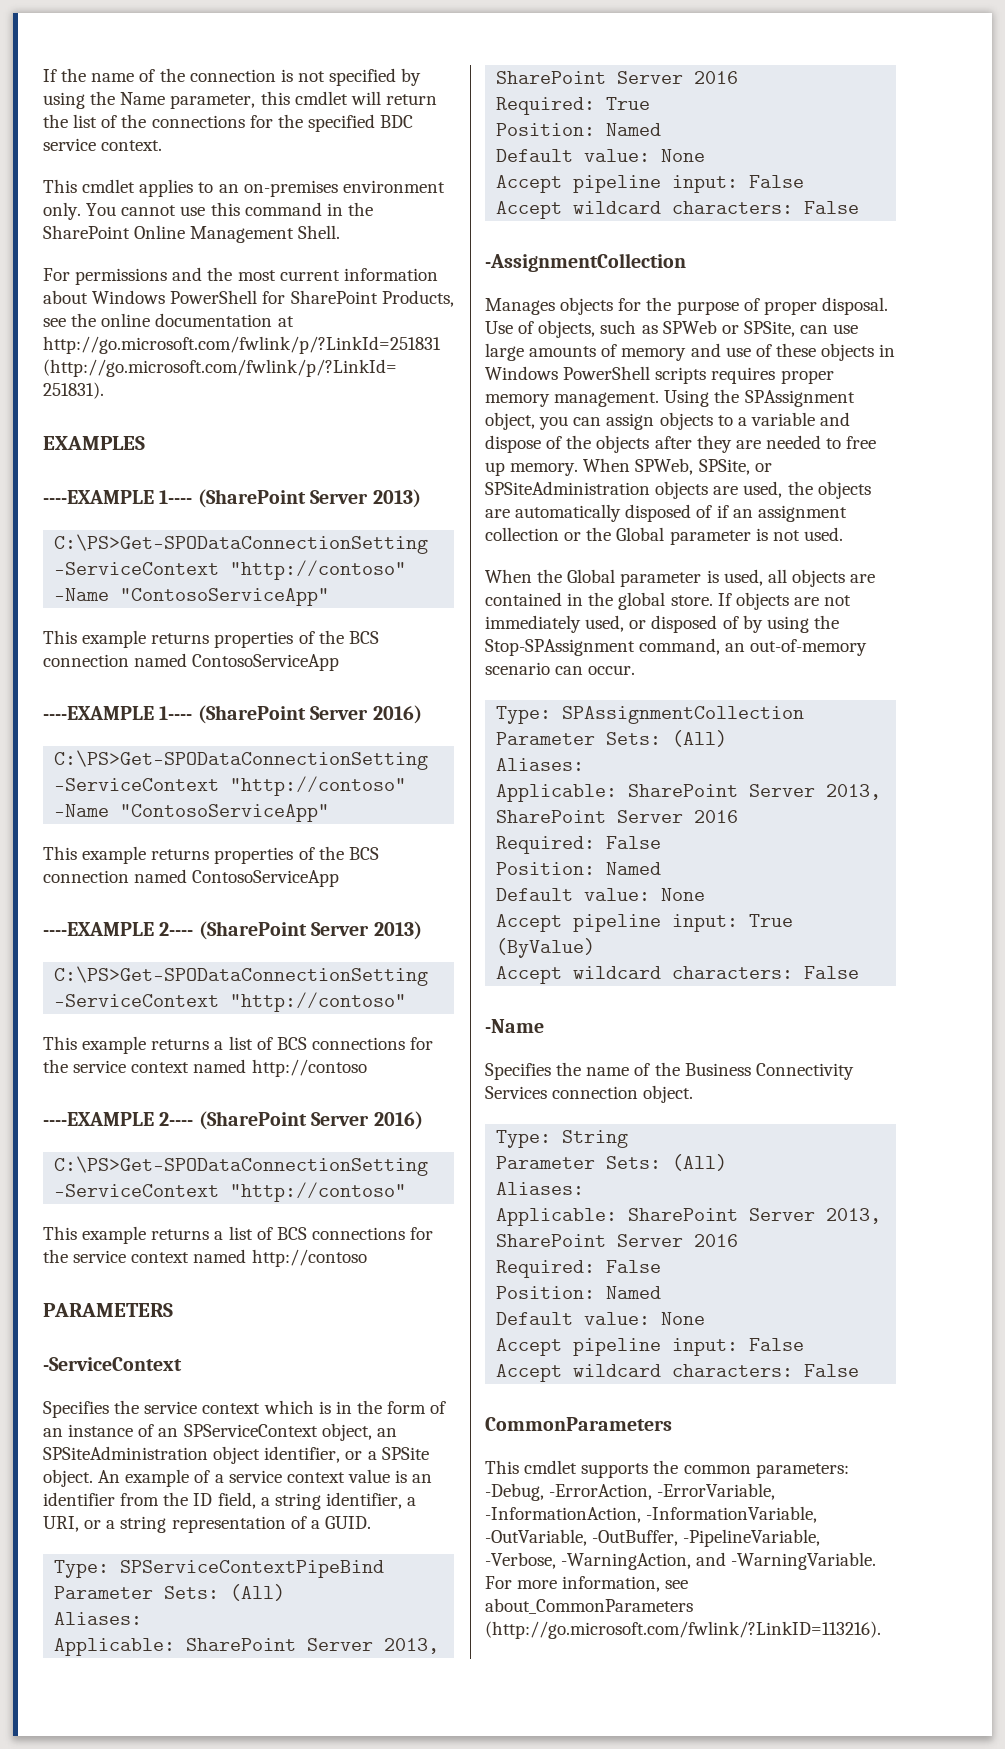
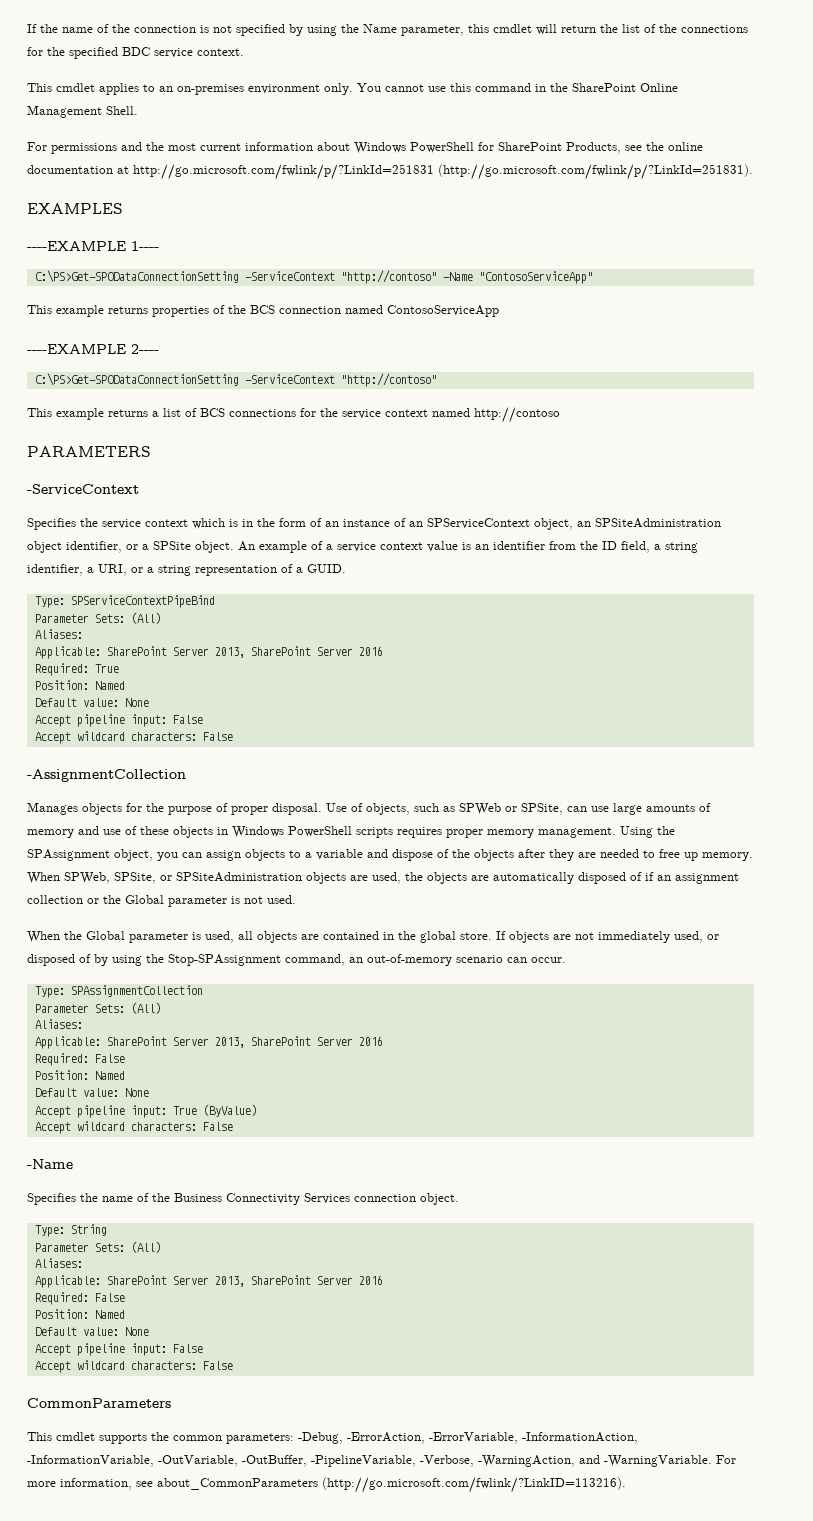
- ----EXAMPLE 1---- (SharePoint Server 2013)
- C:\PS>Get-SPODataConnectionSetting -ServiceContext "http://contoso" -Name "ContosoServiceApp"
- This example returns properties of the BCS connection named ContosoServiceApp
- ----EXAMPLE 1---- (SharePoint Server 2016)
+ ----EXAMPLE 1----
- ----EXAMPLE 2---- (SharePoint Server 2013)
- C:\PS>Get-SPODataConnectionSetting -ServiceContext "http://contoso"
- This example returns a list of BCS connections for the service context named http://contoso
- ----EXAMPLE 2---- (SharePoint Server 2016)
+ ----EXAMPLE 2----

